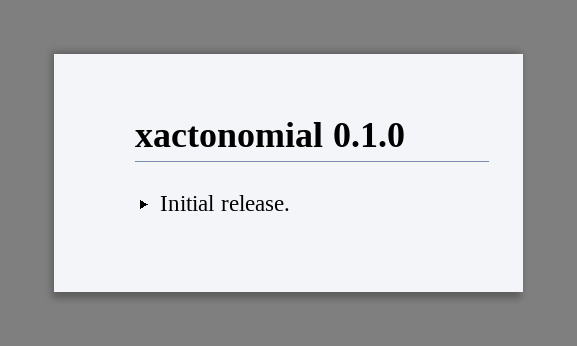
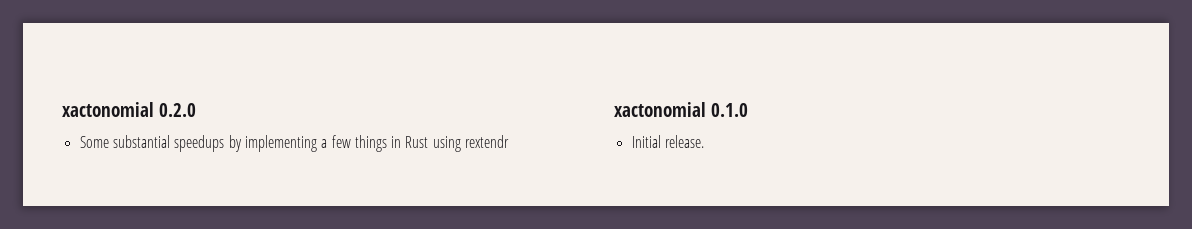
+ xactonomial 0.2.0
+ Some substantial speedups by implementing a few things in Rust using rextendr

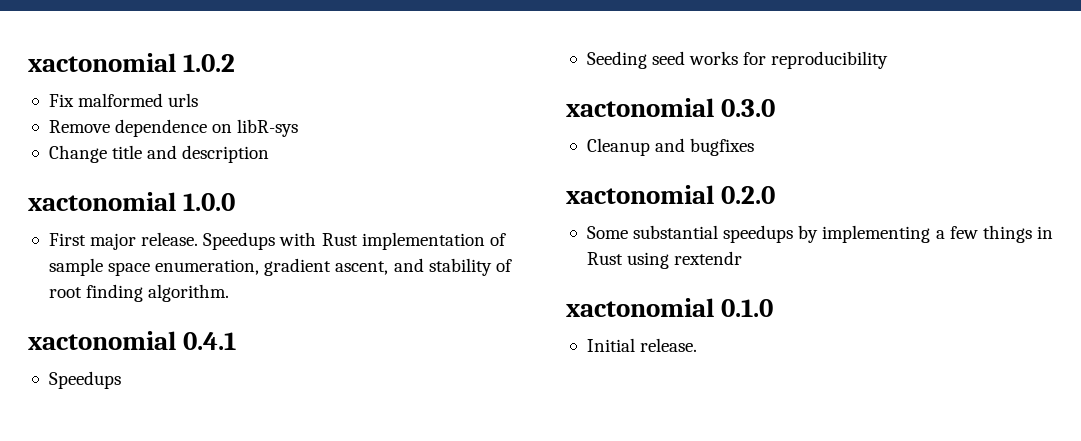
+ xactonomial 1.0.2
+ Fix malformed urls
+ Remove dependence on libR-sys
+ Change title and description
+ xactonomial 1.0.0
+ First major release. Speedups with Rust implementation of sample space enumeration, gradient ascent, and stability of root finding algorithm.
+ xactonomial 0.4.1
+ Speedups
+ Seeding seed works for reproducibility
+ xactonomial 0.3.0
+ Cleanup and bugfixes

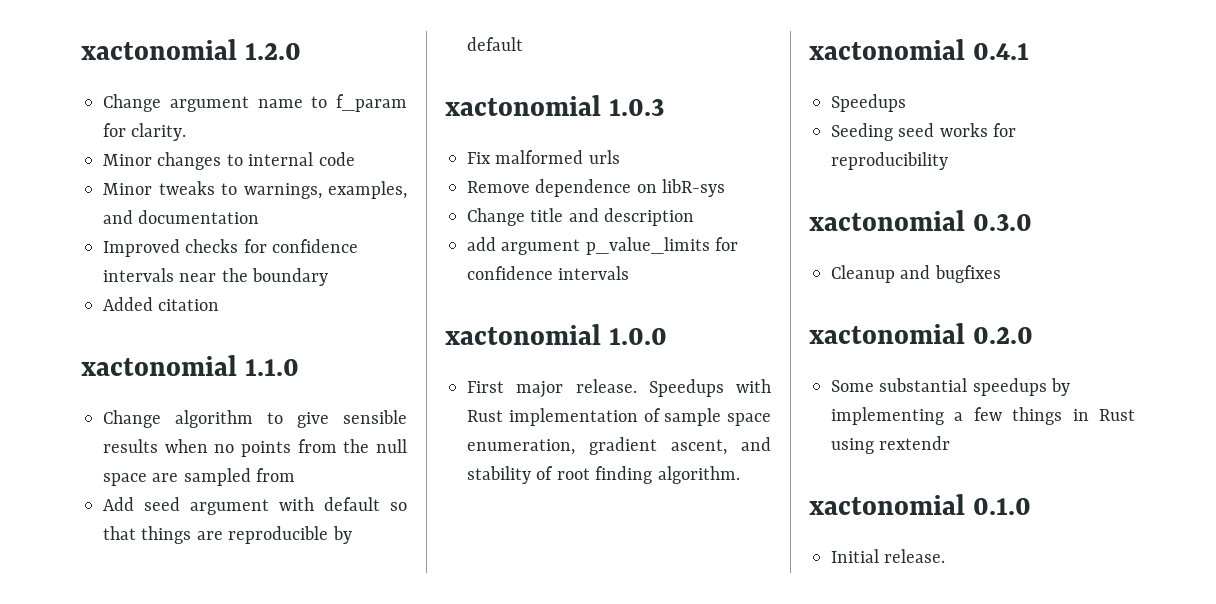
- xactonomial 1.0.2
+ xactonomial 1.2.0
+ Change argument name to f_param for clarity.
+ Minor changes to internal code
+ Minor tweaks to warnings, examples, and documentation
+ Improved checks for confidence intervals near the boundary
+ Added citation
+ xactonomial 1.1.0
+ Change algorithm to give sensible results when no points from the null space are sampled from
+ Add seed argument with default so that things are reproducible by default
+ xactonomial 1.0.3
+ add argument p_value_limits for confidence intervals

